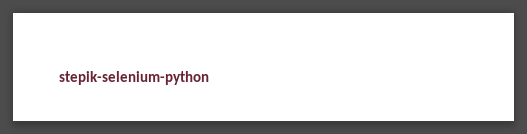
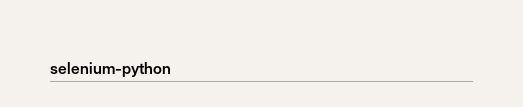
- stepik-selenium-python
+ selenium-python

